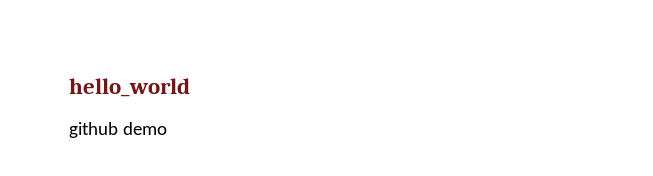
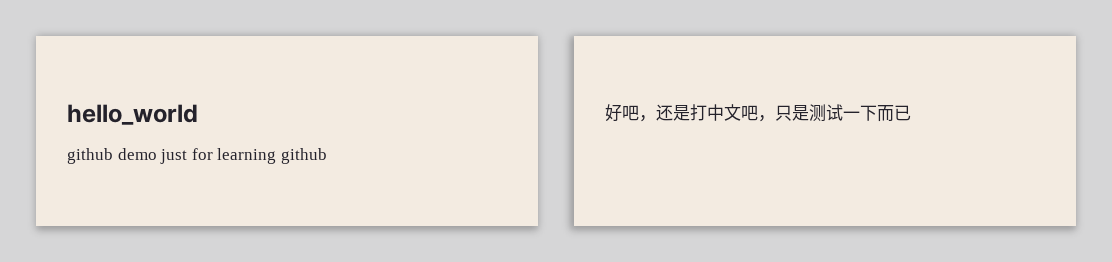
- github demo
+ github demo just for learning github
+ 好吧，还是打中文吧，只是测试一下而已

